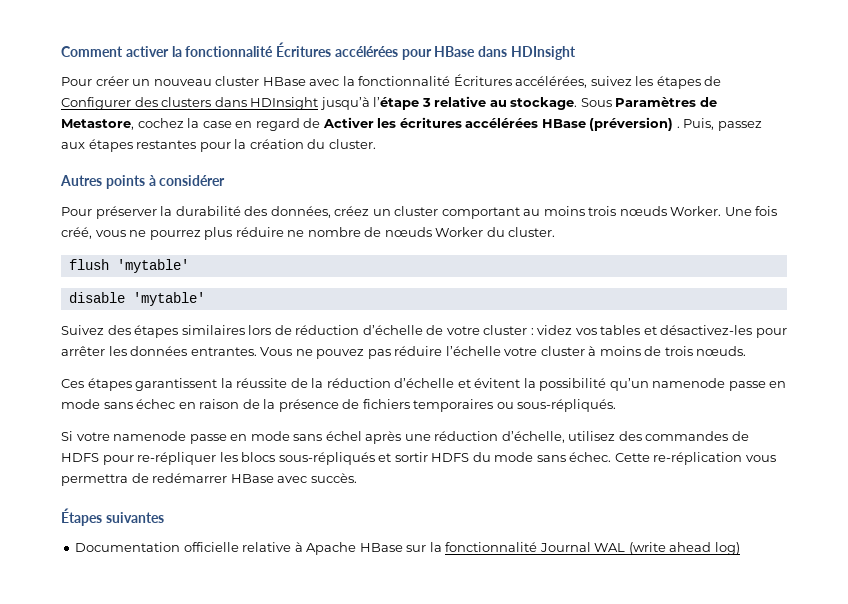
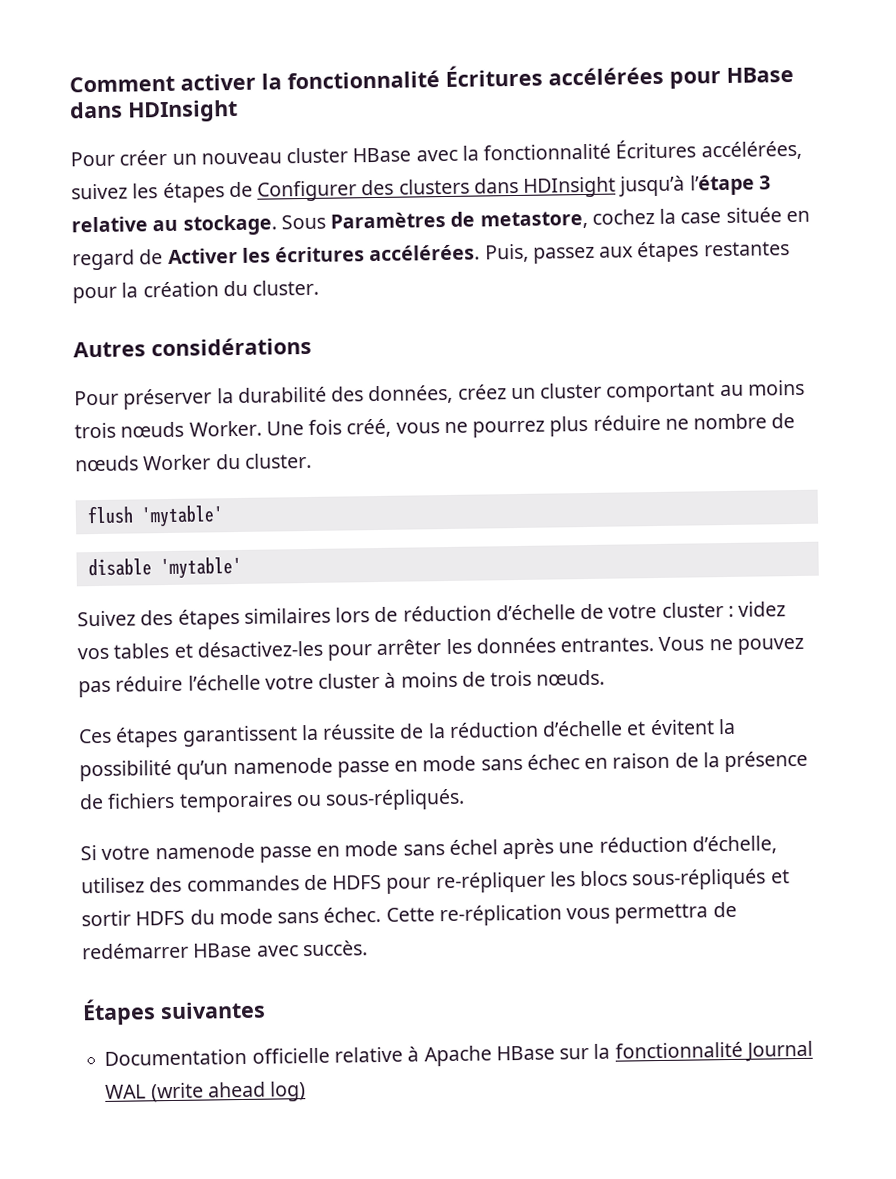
- Sous Paramètres de Metastore, cochez la case en regard de Activer les écritures accélérées HBase (préversion) .
+ Sous Paramètres de metastore, cochez la case située en regard de Activer les écritures accélérées.
- Autres points à considérer
+ Autres considérations

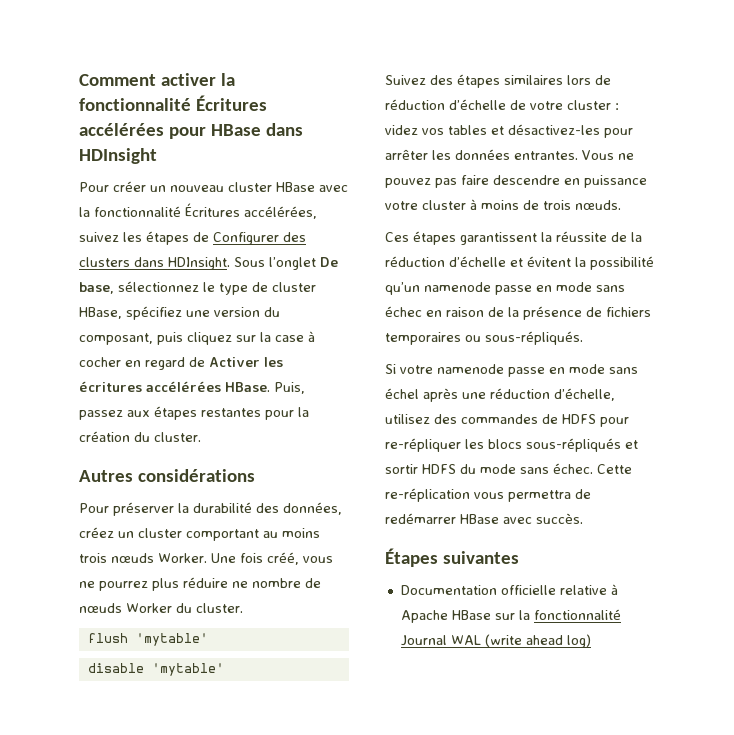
- Pour créer un nouveau cluster HBase avec la fonctionnalité Écritures accélérées, suivez les étapes de Configurer des clusters dans HDInsight jusqu’à l’étape 3 relative au stockage. Sous Paramètres de metastore, cochez la case située en regard de Activer les écritures accélérées.
+ Pour créer un nouveau cluster HBase avec la fonctionnalité Écritures accélérées, suivez les étapes de Configurer des clusters dans HDInsight. Sous l’onglet De base, sélectionnez le type de cluster HBase, spécifiez une version du composant, puis cliquez sur la case à cocher en regard de Activer les écritures accélérées HBase.
- Vous ne pouvez pas réduire l’échelle votre cluster à moins de trois nœuds.
+ Vous ne pouvez pas faire descendre en puissance votre cluster à moins de trois nœuds.

